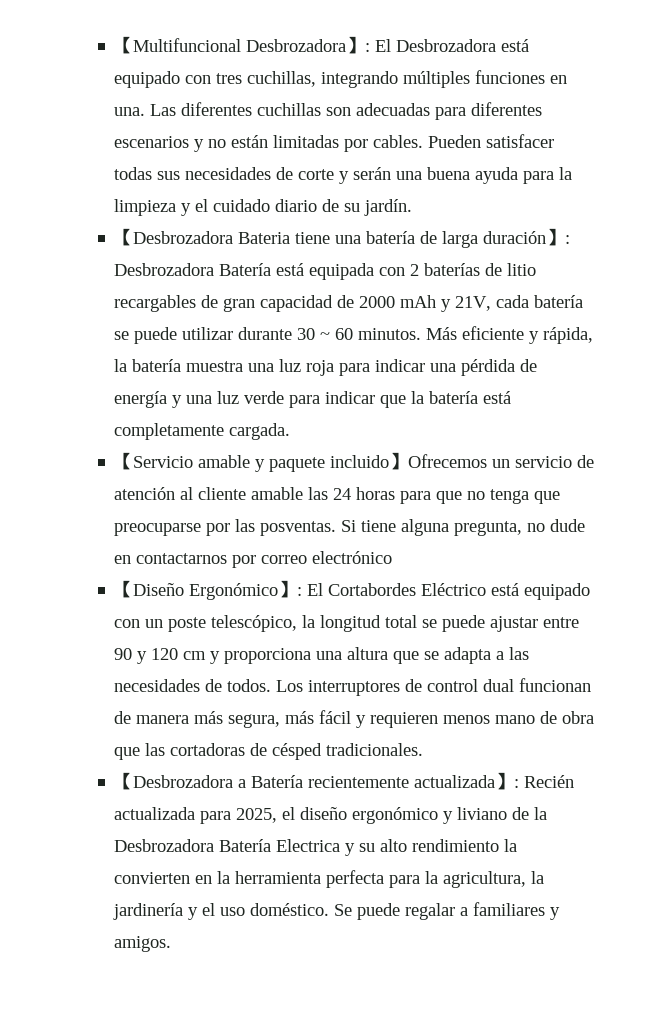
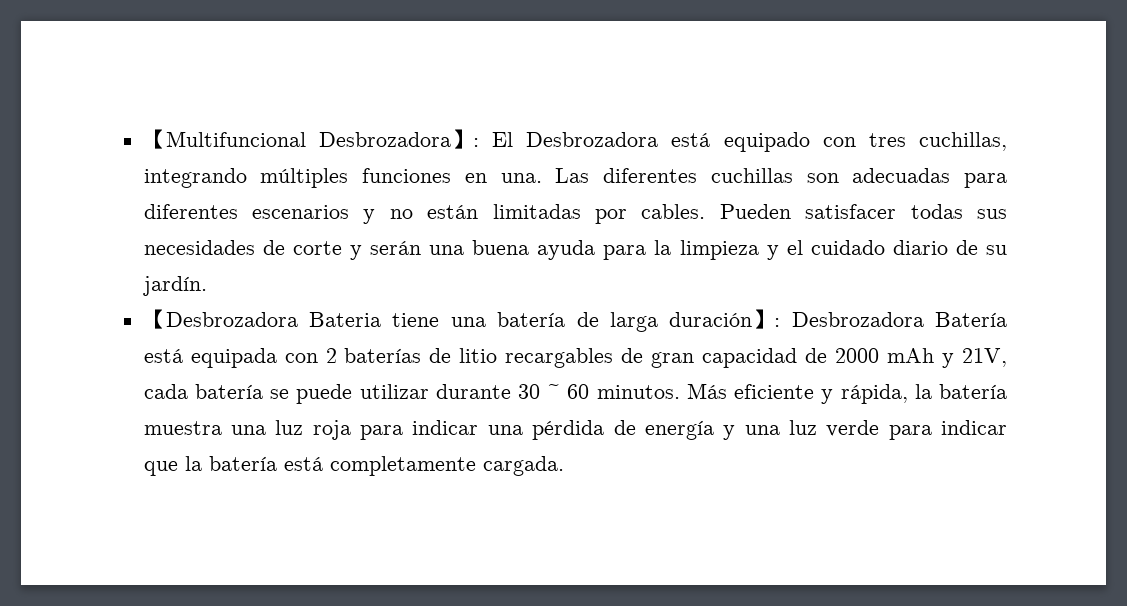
- 【Servicio amable y paquete incluido】Ofrecemos un servicio de atención al cliente amable las 24 horas para que no tenga que preocuparse por las posventas. Si tiene alguna pregunta, no dude en contactarnos por correo electrónico
- 【Diseño Ergonómico】: El Cortabordes Eléctrico está equipado con un poste telescópico, la longitud total se puede ajustar entre 90 y 120 cm y proporciona una altura que se adapta a las necesidades de todos. Los interruptores de control dual funcionan de manera más segura, más fácil y requieren menos mano de obra que las cortadoras de césped tradicionales.
- 【Desbrozadora a Batería recientemente actualizada】: Recién actualizada para 2025, el diseño ergonómico y liviano de la Desbrozadora Batería Electrica y su alto rendimiento la convierten en la herramienta perfecta para la agricultura, la jardinería y el uso doméstico. Se puede regalar a familiares y amigos.

